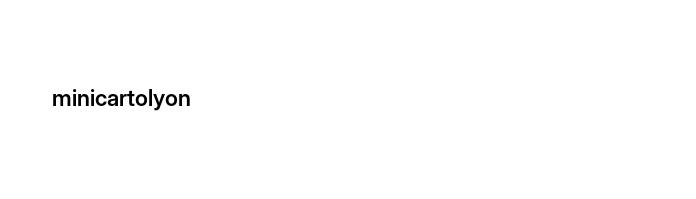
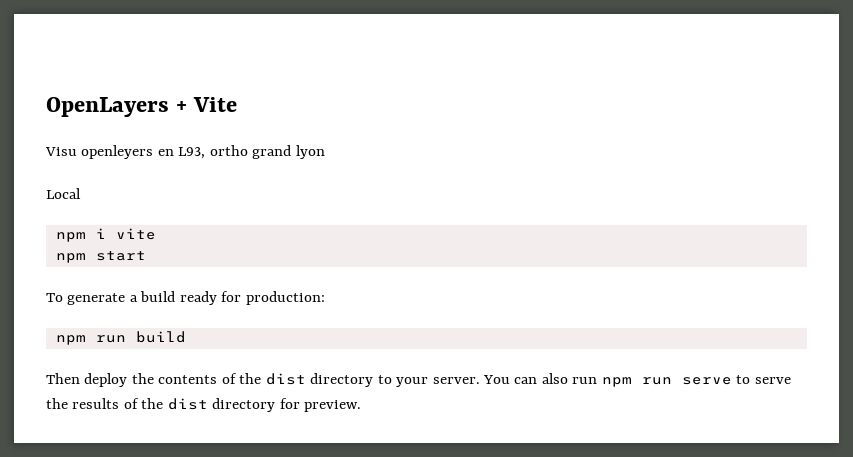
- minicartolyon
+ OpenLayers + Vite
+ Visu openleyers en L93, ortho grand lyon
+ Local
+ npm i vite
+ npm start
+ To generate a build ready for production:
+ npm run build
+ Then deploy the contents of the dist directory to your server. You can also run npm run serve to serve the results of the dist directory for preview.

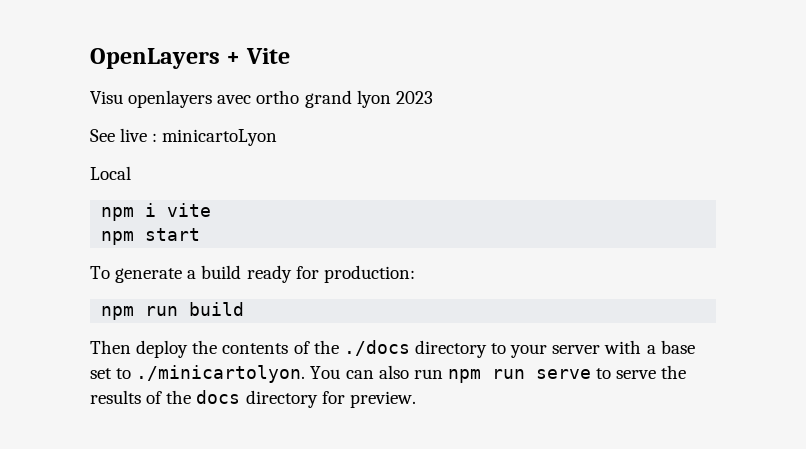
- Visu openleyers en L93, ortho grand lyon
+ Visu openlayers avec ortho grand lyon 2023
+ See live : minicartoLyon
- Then deploy the contents of the dist directory to your server. You can also run npm run serve to serve the results of the dist directory for preview.
+ Then deploy the contents of the ./docs directory to your server with a base set to ./minicartolyon. You can also run npm run serve to serve the results of the docs directory for preview.

